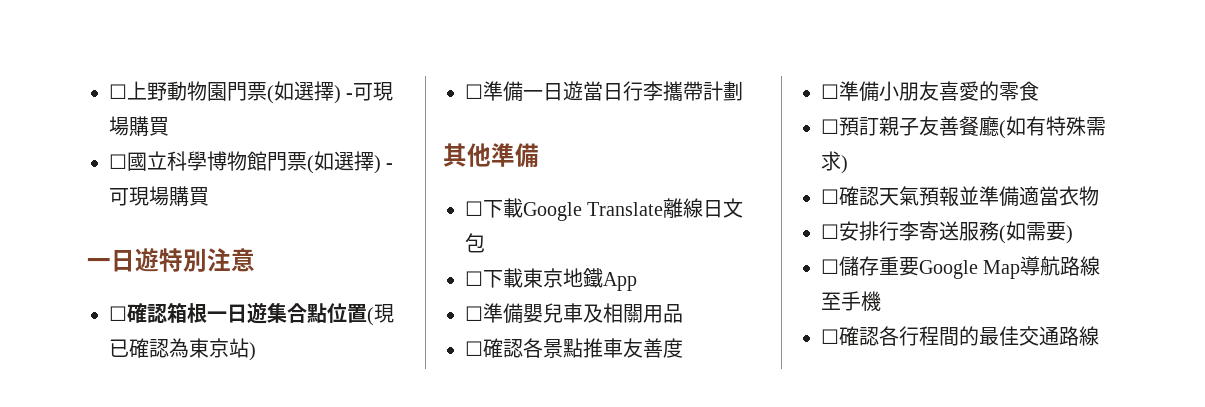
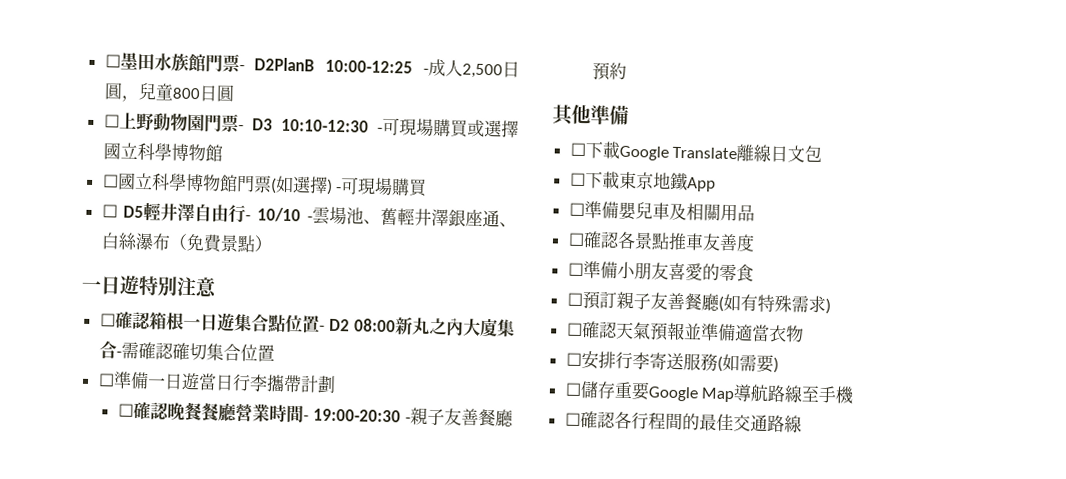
- ☐上野動物園門票(如選擇) -可現場購買
+ ☐墨田水族館門票- D2PlanB 10:00-12:25 -成人2,500日圓，兒童800日圓
+ ☐上野動物園門票- D3 10:10-12:30 -可現場購買或選擇國立科學博物館
+ ☐ D5輕井澤自由行- 10/10 -雲場池、舊輕井澤銀座通、白絲瀑布（免費景點）
- ☐確認箱根一日遊集合點位置(現已確認為東京站)
+ ☐確認箱根一日遊集合點位置- D2 08:00新丸之內大廈集合-需確認確切集合位置
+ ☐確認晚餐餐廳營業時間- 19:00-20:30 -親子友善餐廳預約

